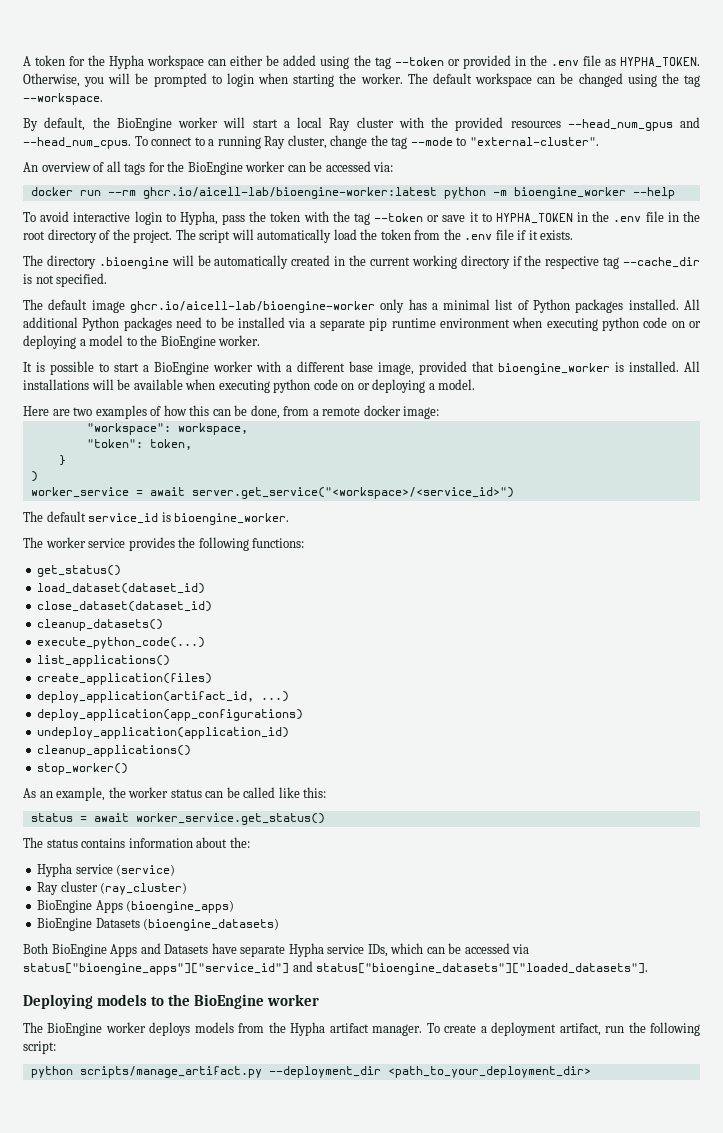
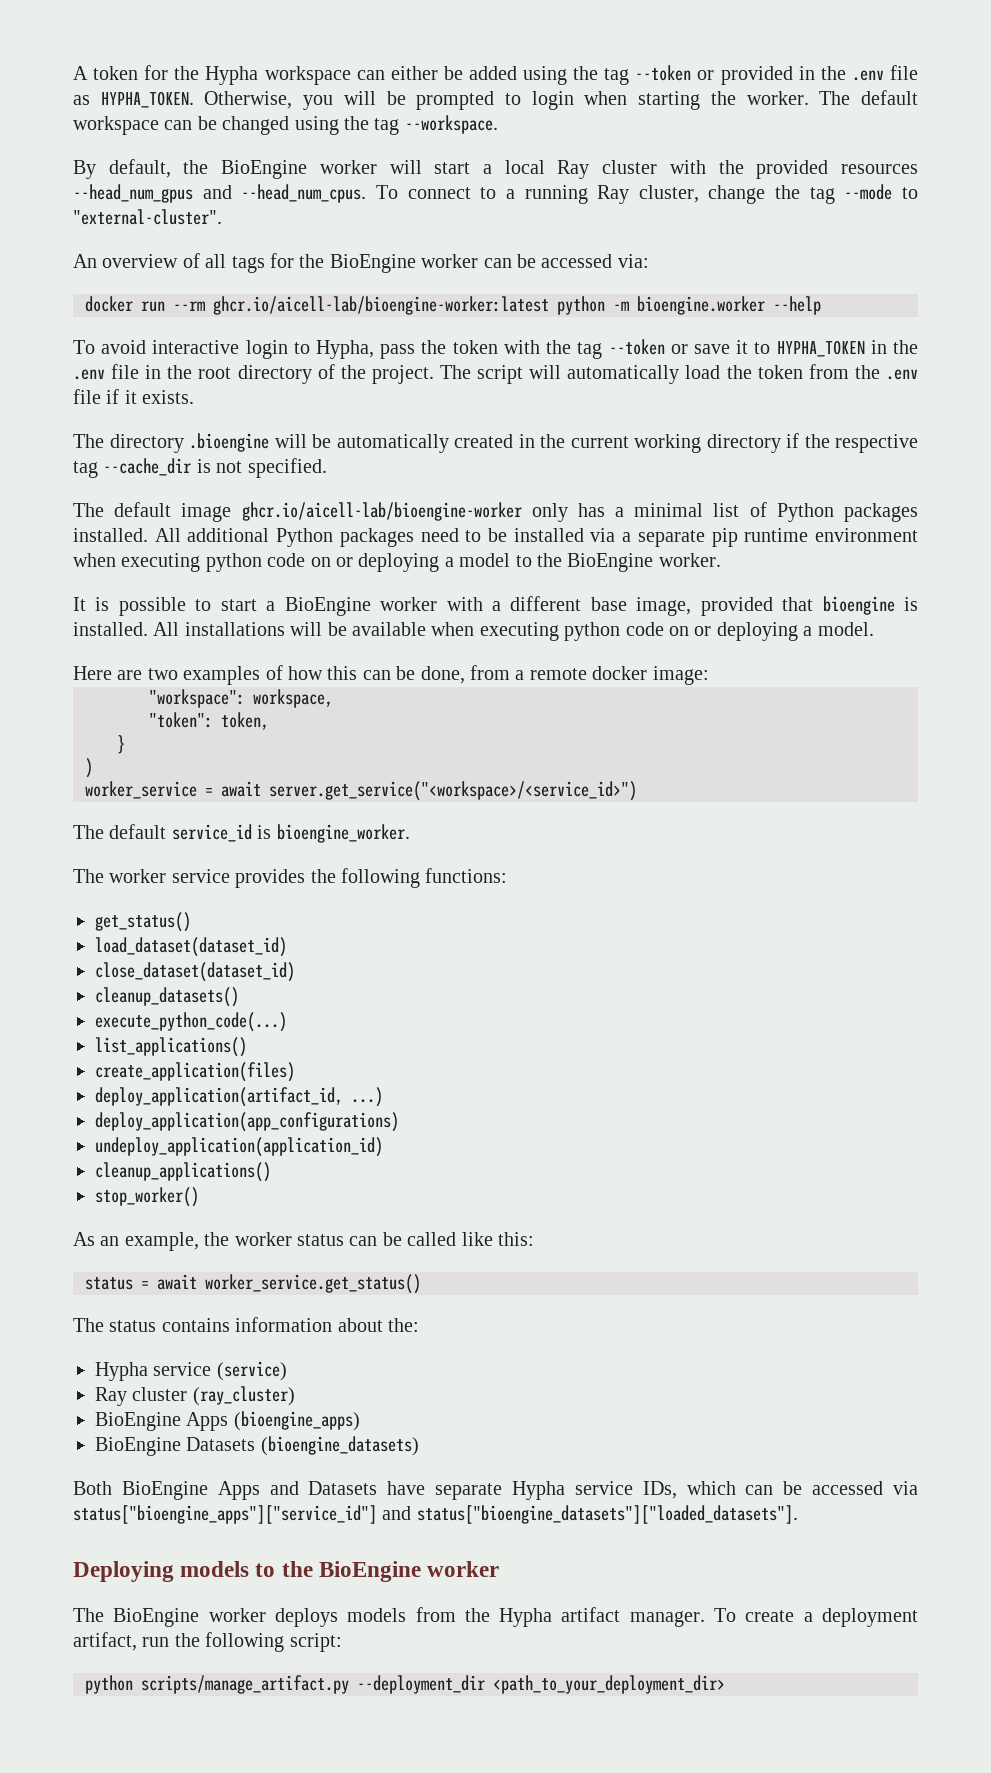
- docker run --rm ghcr.io/aicell-lab/bioengine-worker:latest python -m bioengine_worker --help
+ docker run --rm ghcr.io/aicell-lab/bioengine-worker:latest python -m bioengine.worker --help
- It is possible to start a BioEngine worker with a different base image, provided that bioengine_worker is installed.
+ It is possible to start a BioEngine worker with a different base image, provided that bioengine is installed.

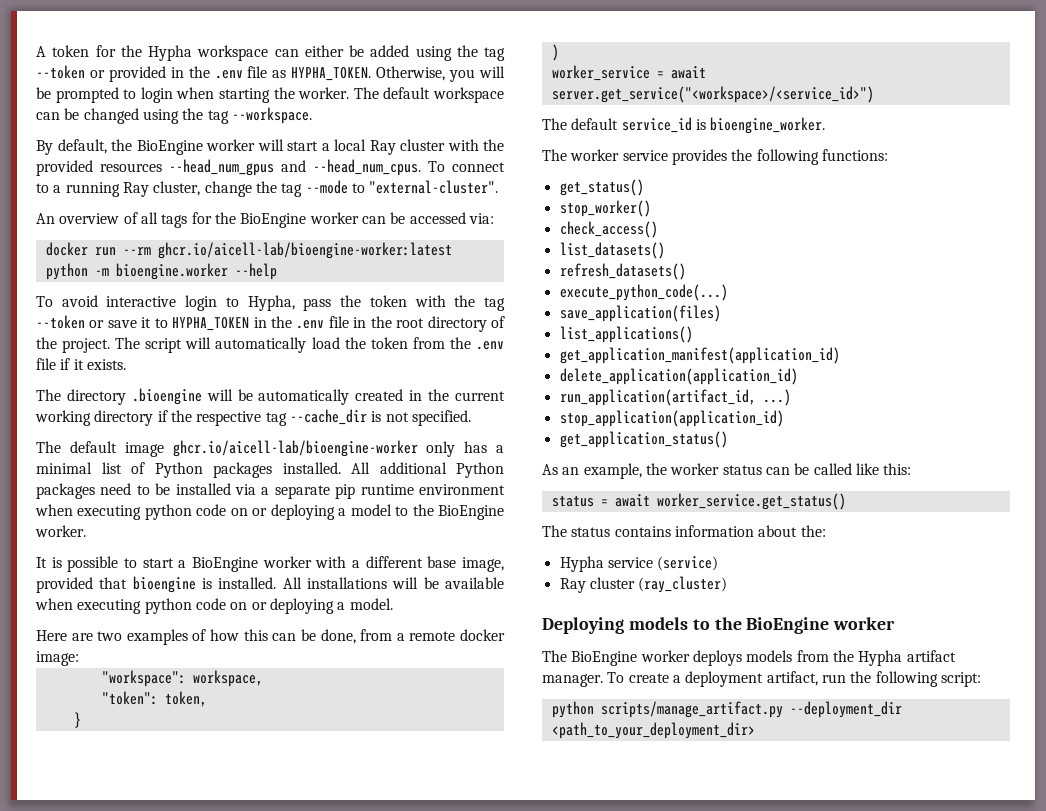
- load_dataset(dataset_id)
- close_dataset(dataset_id)
- cleanup_datasets()
+ stop_worker()
+ check_access()
+ list_datasets()
+ refresh_datasets()
+ save_application(files)
- create_application(files)
- deploy_application(artifact_id, ...)
- deploy_application(app_configurations)
- undeploy_application(application_id)
- cleanup_applications()
- stop_worker()
+ get_application_manifest(application_id)
+ delete_application(application_id)
+ run_application(artifact_id, ...)
+ stop_application(application_id)
+ get_application_status()
- BioEngine Apps (bioengine_apps)
- BioEngine Datasets (bioengine_datasets)
- Both BioEngine Apps and Datasets have separate Hypha service IDs, which can be accessed via status["bioengine_apps"]["service_id"] and status["bioengine_datasets"]["loaded_datasets"].

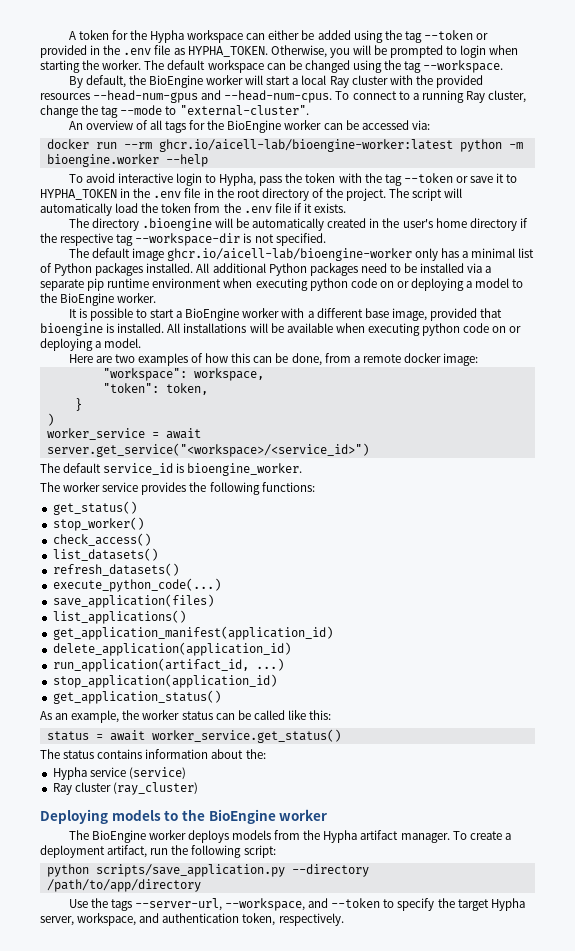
- By default, the BioEngine worker will start a local Ray cluster with the provided resources --head_num_gpus and --head_num_cpus.
+ By default, the BioEngine worker will start a local Ray cluster with the provided resources --head-num-gpus and --head-num-cpus.
- The directory .bioengine will be automatically created in the current working directory if the respective tag --cache_dir is not specified.
+ The directory .bioengine will be automatically created in the user's home directory if the respective tag --workspace-dir is not specified.
- python scripts/manage_artifact.py --deployment_dir <path_to_your_deployment_dir>
+ python scripts/save_application.py --directory /path/to/app/directory
+ Use the tags --server-url, --workspace, and --token to specify the target Hypha server, workspace, and authentication token, respectively.

